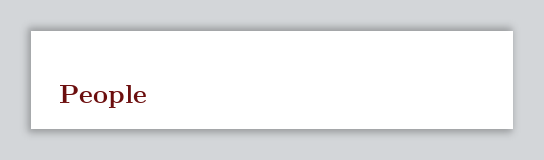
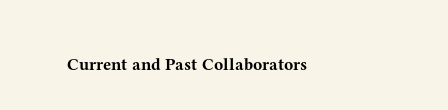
- People
+ Current and Past Collaborators

